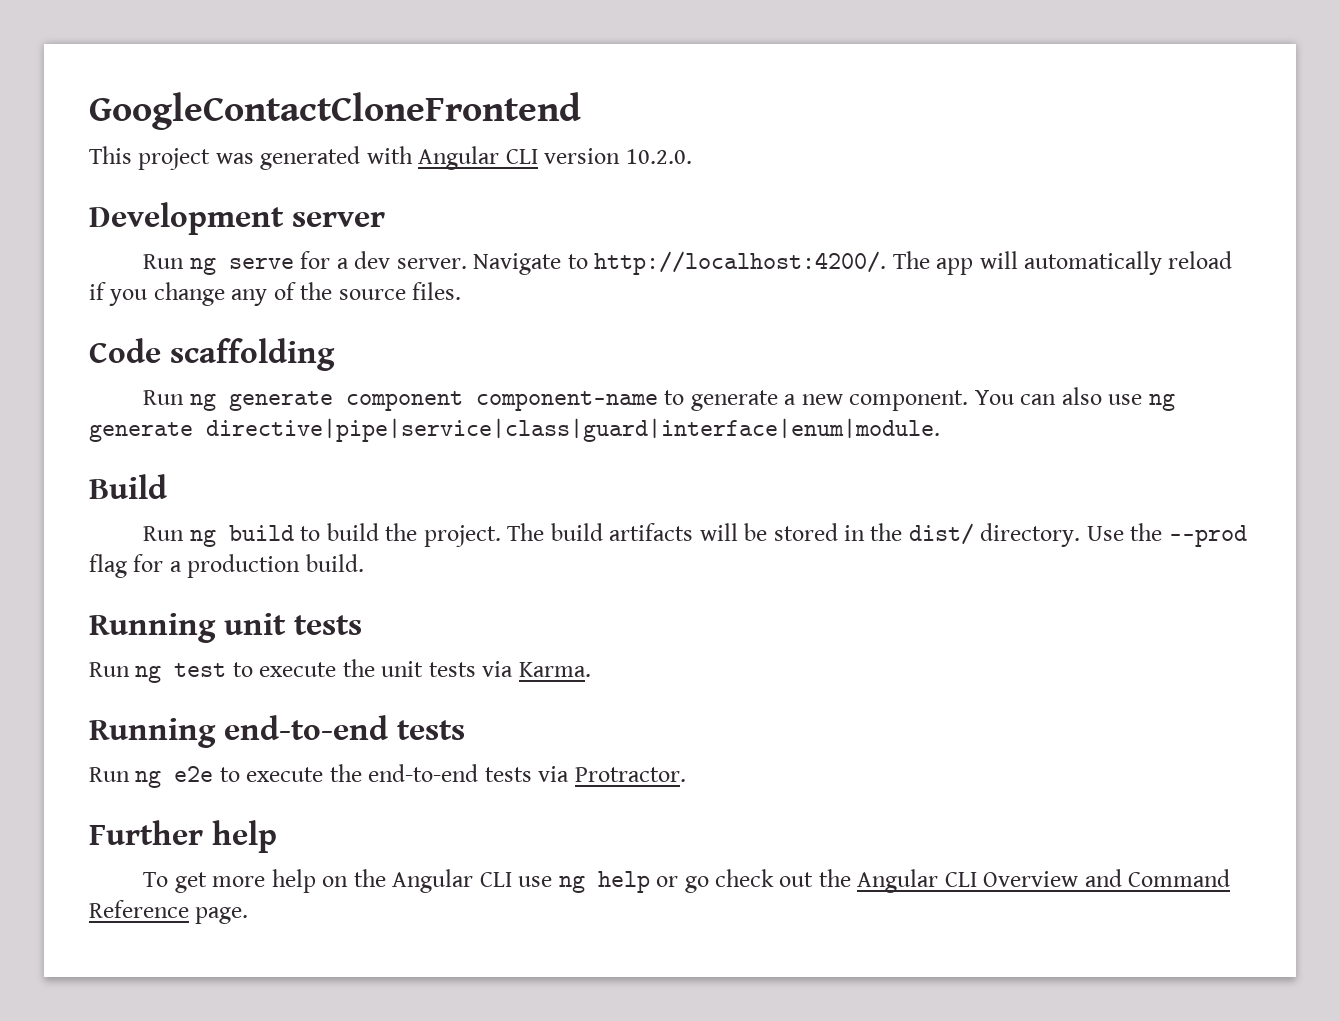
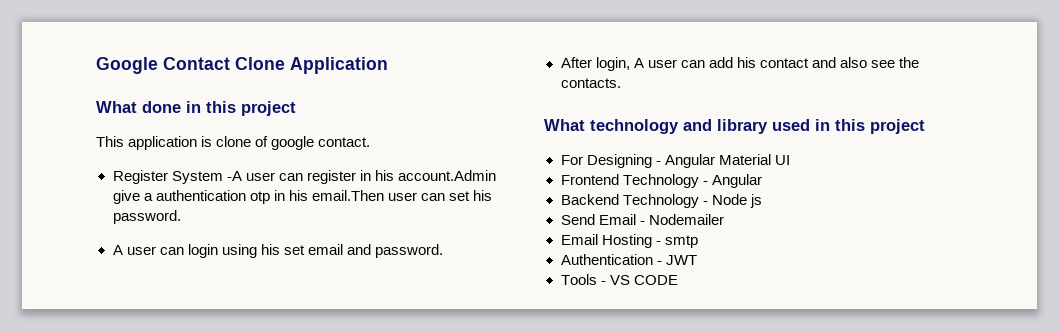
- GoogleContactCloneFrontend
- This project was generated with Angular CLI version 10.2.0.
- Development server
- Run ng serve for a dev server. Navigate to http://localhost:4200/. The app will automatically reload if you change any of the source files.
- Code scaffolding
- Run ng generate component component-name to generate a new component. You can also use ng generate directive|pipe|service|class|guard|interface|enum|module.
- Build
- Run ng build to build the project. The build artifacts will be stored in the dist/ directory. Use the --prod flag for a production build.
- Running unit tests
- Run ng test to execute the unit tests via Karma.
- Running end-to-end tests
- Run ng e2e to execute the end-to-end tests via Protractor.
- Further help
- To get more help on the Angular CLI use ng help or go check out the Angular CLI Overview and Command Reference page.
+ Google Contact Clone Application
+ What done in this project
+ This application is clone of google contact.
+ Register System -A user can register in his account.Admin give a authentication otp in his email.Then user can set his password.
+ A user can login using his set email and password.
+ After login, A user can add his contact and also see the contacts.
+ What technology and library used in this project
+ For Designing - Angular Material UI
+ Frontend Technology - Angular
+ Backend Technology - Node js
+ Send Email - Nodemailer
+ Email Hosting - smtp
+ Authentication - JWT
+ Tools - VS CODE

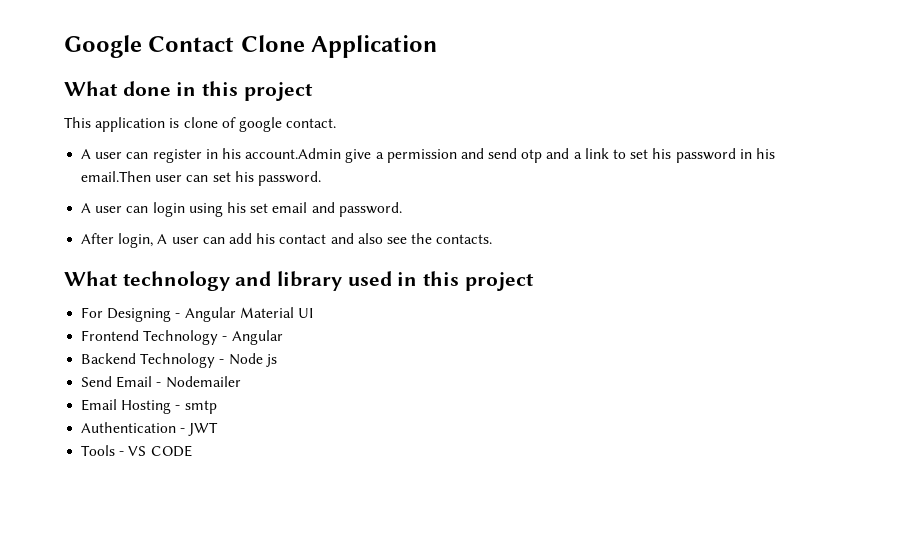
- Register System -A user can register in his account.Admin give a authentication otp in his email.Then user can set his password.
+ A user can register in his account.Admin give a permission and send otp and a link to set his password in his email.Then user can set his password.

